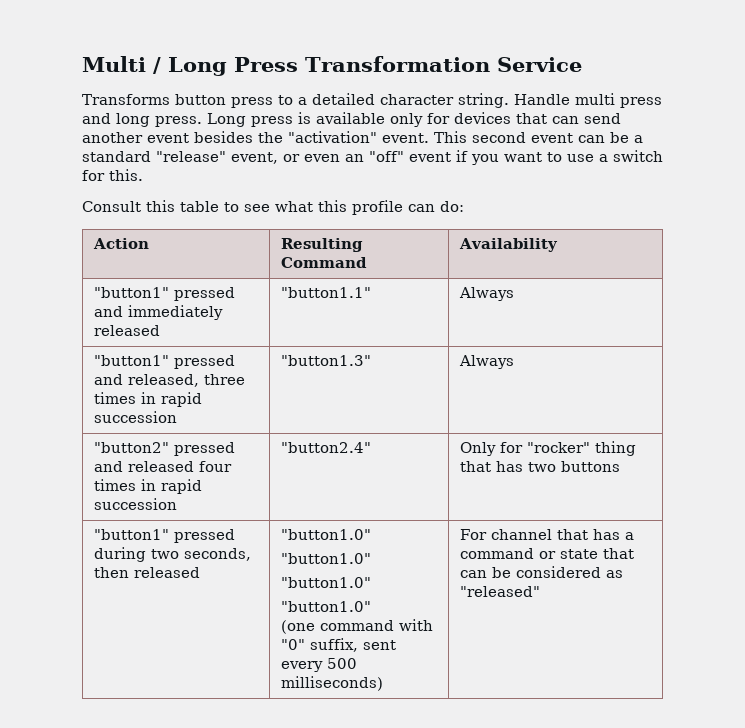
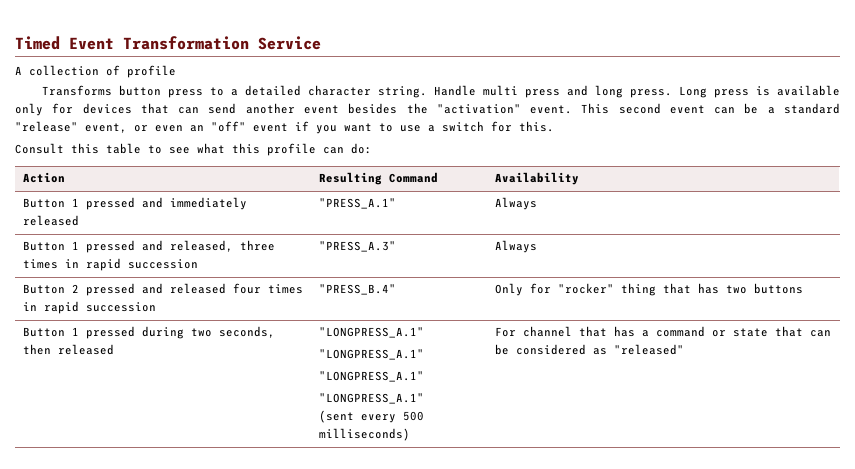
- Multi / Long Press Transformation Service
+ Timed Event Transformation Service
+ A collection of profile
- "button1" pressed and immediately released | "button1.1" | Always
- "button1" pressed and released, three times in rapid succession | "button1.3" | Always
- "button2" pressed and released four times in rapid succession | "button2.4" | Only for "rocker" thing that has two buttons
+ Button 1 pressed and immediately released | "PRESS_A.1" | Always
+ Button 1 pressed and released, three times in rapid succession | "PRESS_A.3" | Always
+ Button 2 pressed and released four times in rapid succession | "PRESS_B.4" | Only for "rocker" thing that has two buttons
- "button1" pressed during two seconds, then released | "button1.0"
- "button1.0"
- "button1.0"
- "button1.0"
- (one command with "0" suffix, sent every 500 milliseconds) | For channel that has a command or state that can be considered as "released"
+ Button 1 pressed during two seconds, then released | "LONGPRESS_A.1"
+ "LONGPRESS_A.1"
+ "LONGPRESS_A.1"
+ "LONGPRESS_A.1"
+ (sent every 500 milliseconds) | For channel that has a command or state that can be considered as "released"

